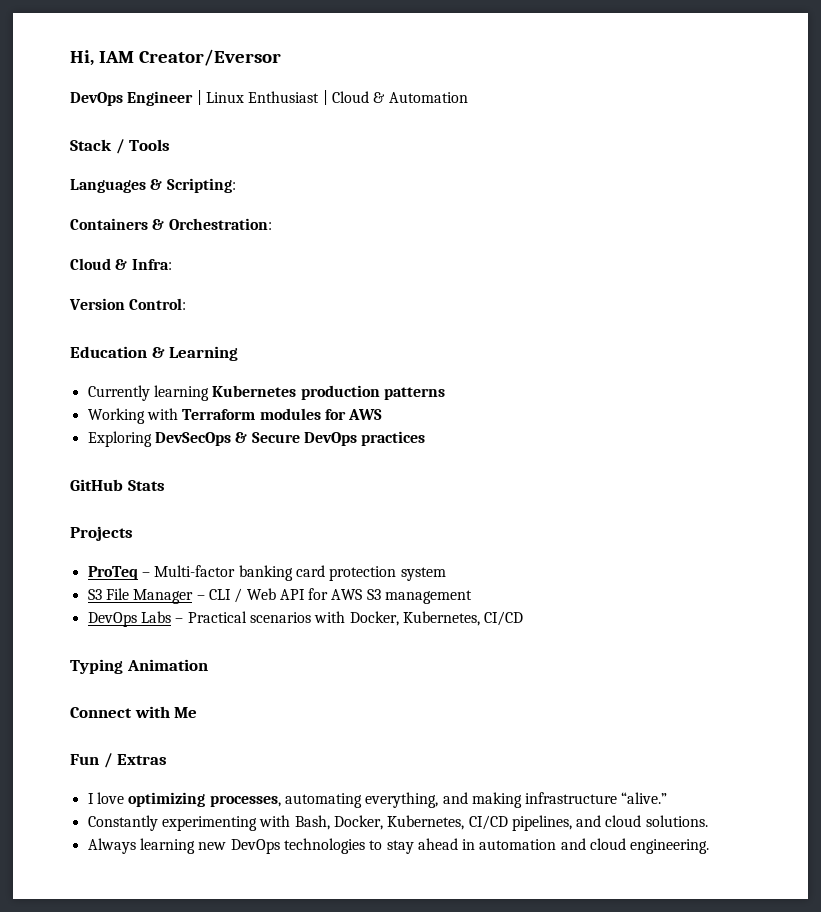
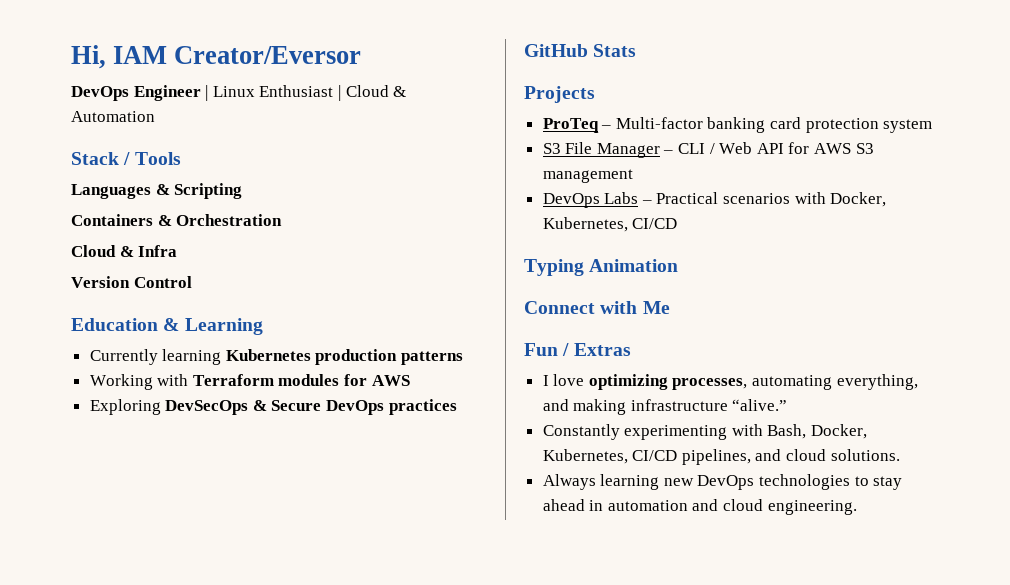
- Languages & Scripting:
+ Languages & Scripting
- Containers & Orchestration:
- Cloud & Infra:
+ Containers & Orchestration
+ Cloud & Infra
- Version Control:
+ Version Control

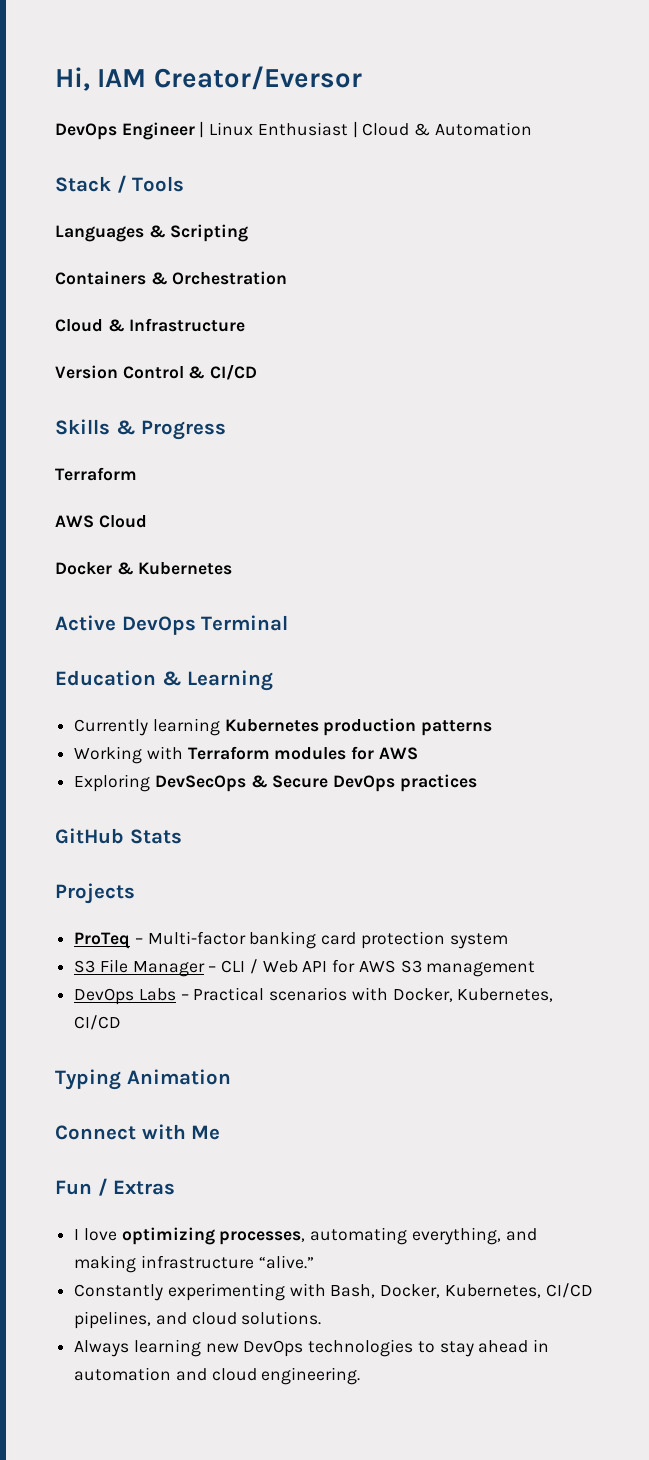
- Cloud & Infra
+ Cloud & Infrastructure
- Version Control
+ Version Control & CI/CD
+ Skills & Progress
+ Terraform
+ AWS Cloud
+ Docker & Kubernetes
+ Active DevOps Terminal

